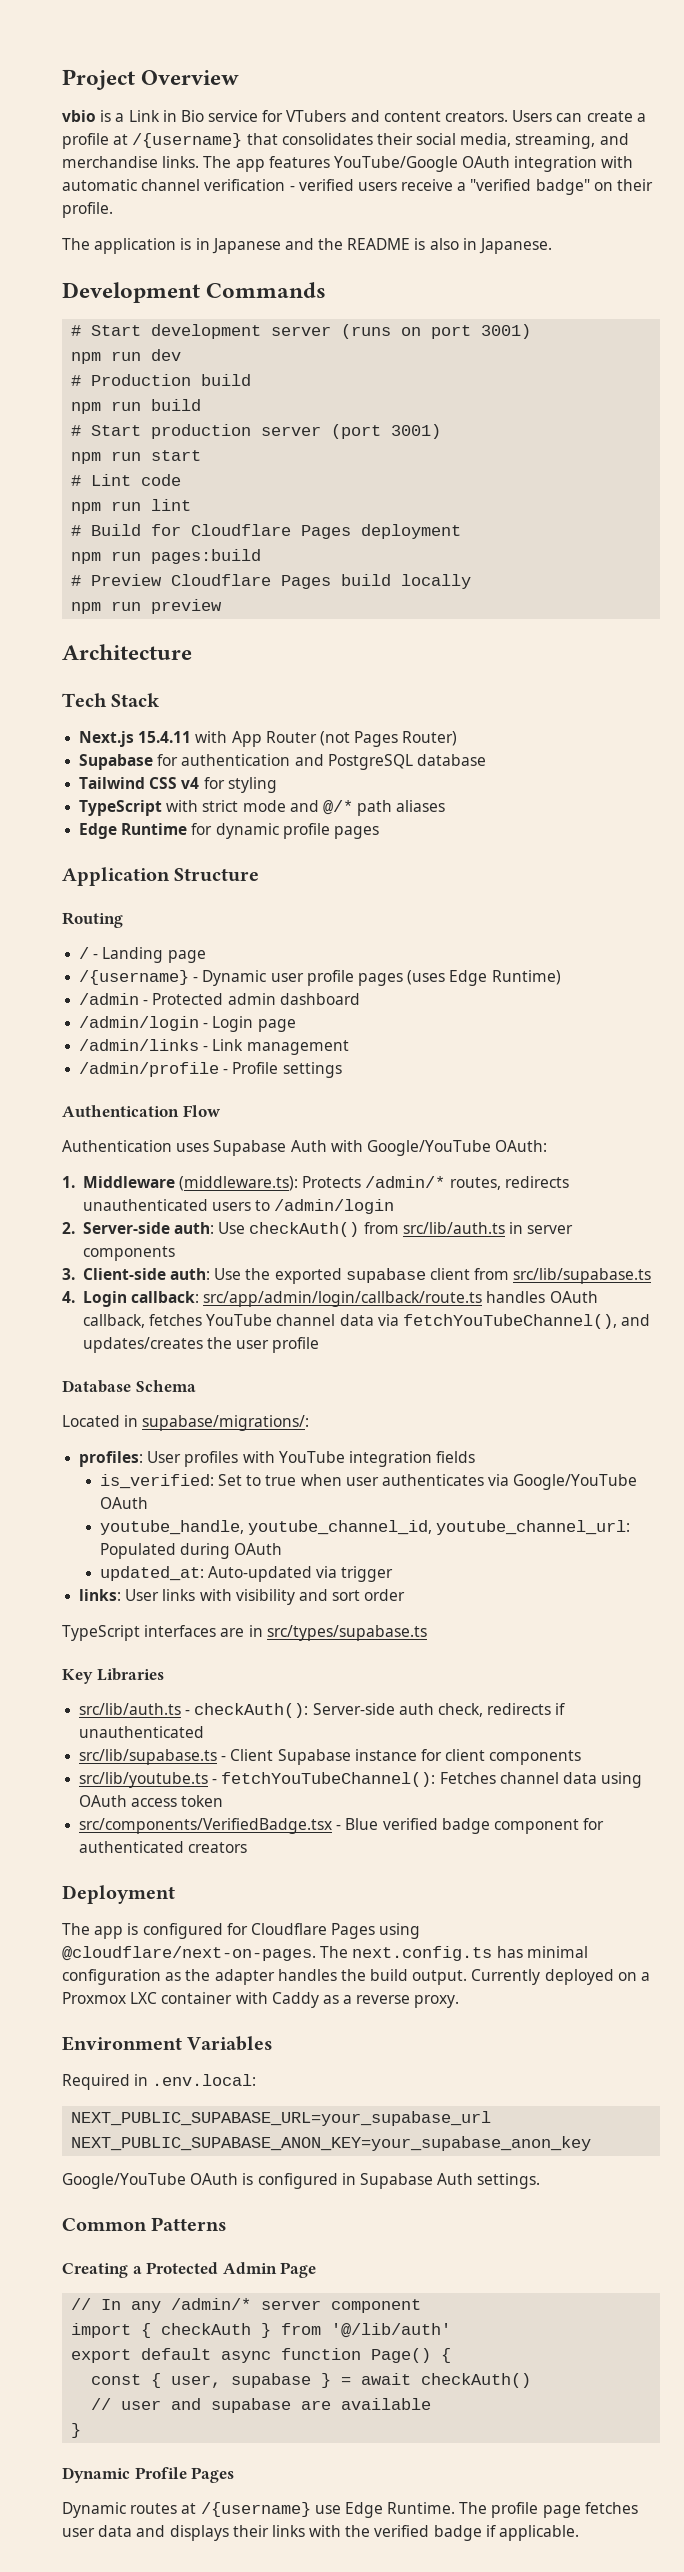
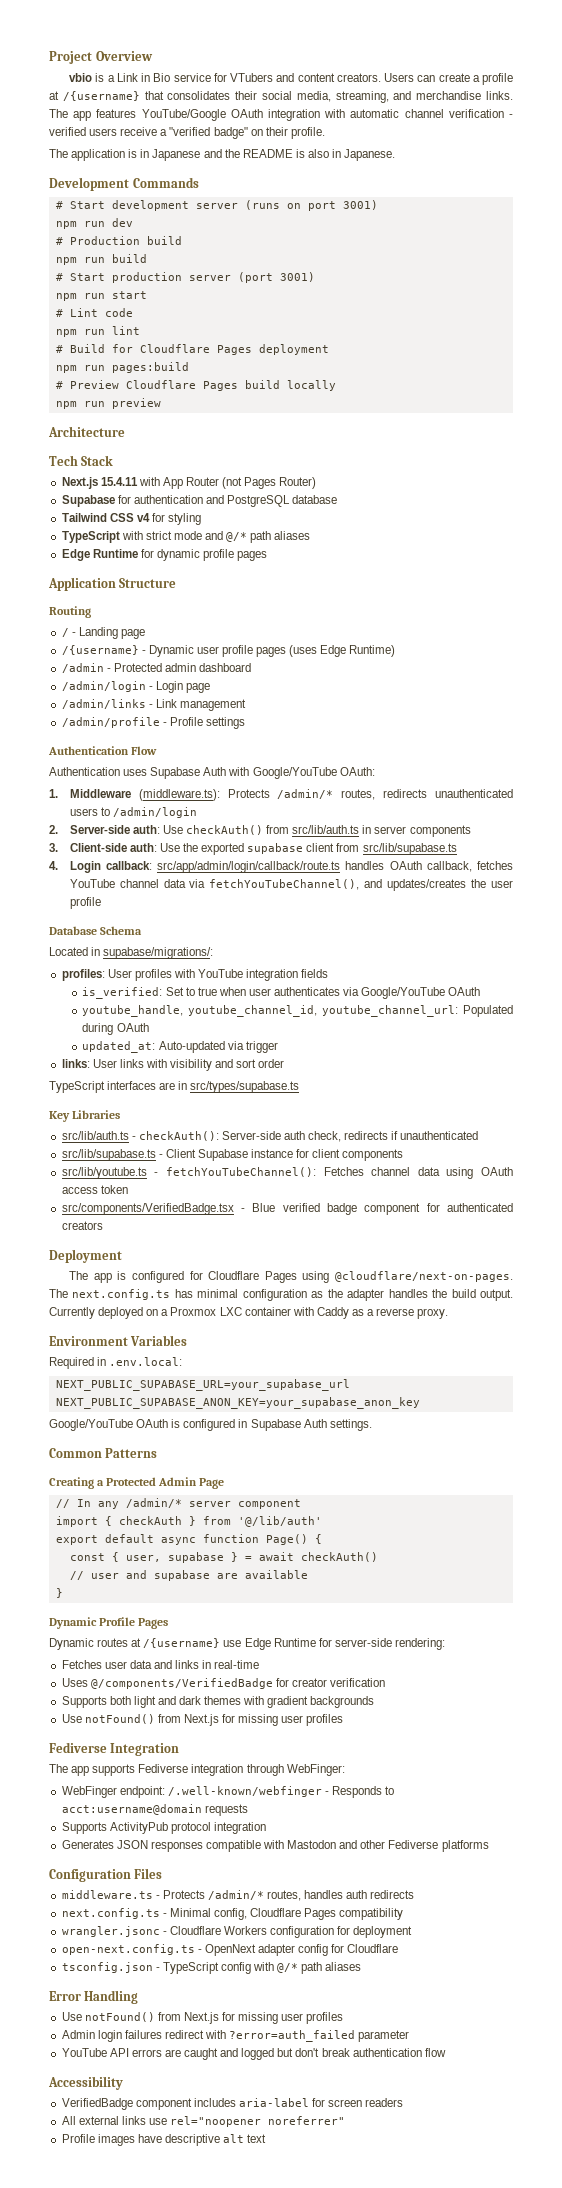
- Dynamic routes at /{username} use Edge Runtime. The profile page fetches user data and displays their links with the verified badge if applicable.
+ Dynamic routes at /{username} use Edge Runtime for server-side rendering:
+ Fetches user data and links in real-time
+ Uses @/components/VerifiedBadge for creator verification
+ Supports both light and dark themes with gradient backgrounds
+ Use notFound() from Next.js for missing user profiles
+ Fediverse Integration
+ The app supports Fediverse integration through WebFinger:
+ WebFinger endpoint: /.well-known/webfinger - Responds to acct:username@domain requests
+ Supports ActivityPub protocol integration
+ Generates JSON responses compatible with Mastodon and other Fediverse platforms
+ Configuration Files
+ middleware.ts - Protects /admin/* routes, handles auth redirects
+ next.config.ts - Minimal config, Cloudflare Pages compatibility
+ wrangler.jsonc - Cloudflare Workers configuration for deployment
+ open-next.config.ts - OpenNext adapter config for Cloudflare
+ tsconfig.json - TypeScript config with @/* path aliases
+ Error Handling
+ Use notFound() from Next.js for missing user profiles
+ Admin login failures redirect with ?error=auth_failed parameter
+ YouTube API errors are caught and logged but don't break authentication flow
+ Accessibility
+ VerifiedBadge component includes aria-label for screen readers
+ All external links use rel="noopener noreferrer"
+ Profile images have descriptive alt text

